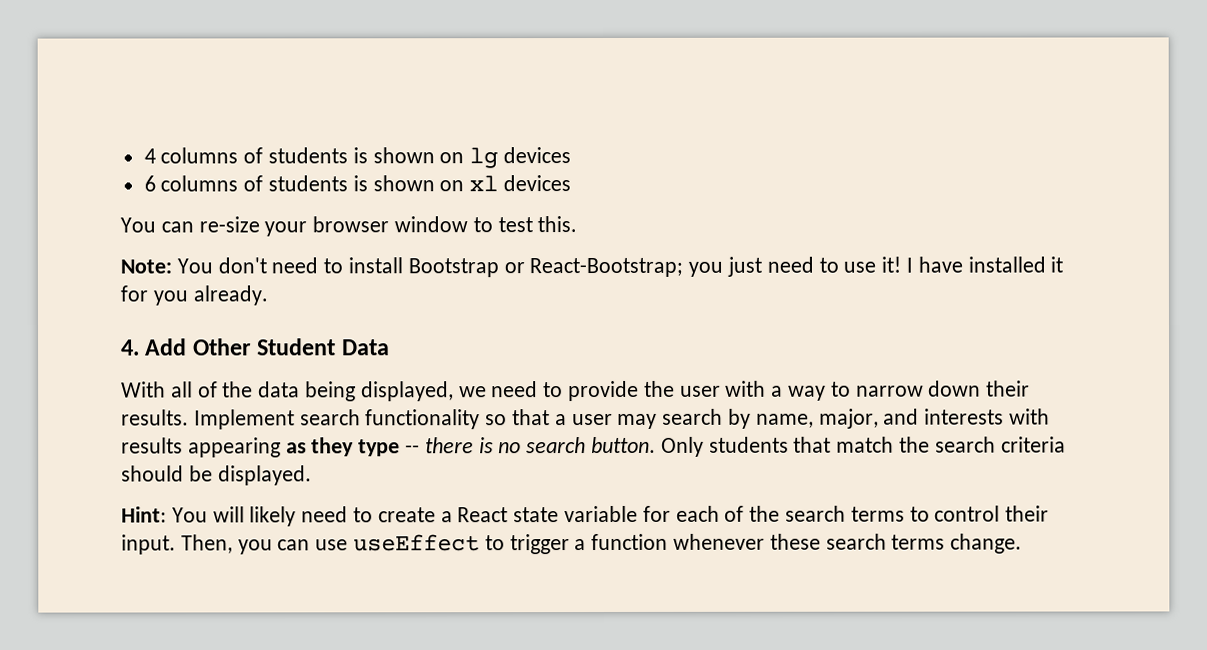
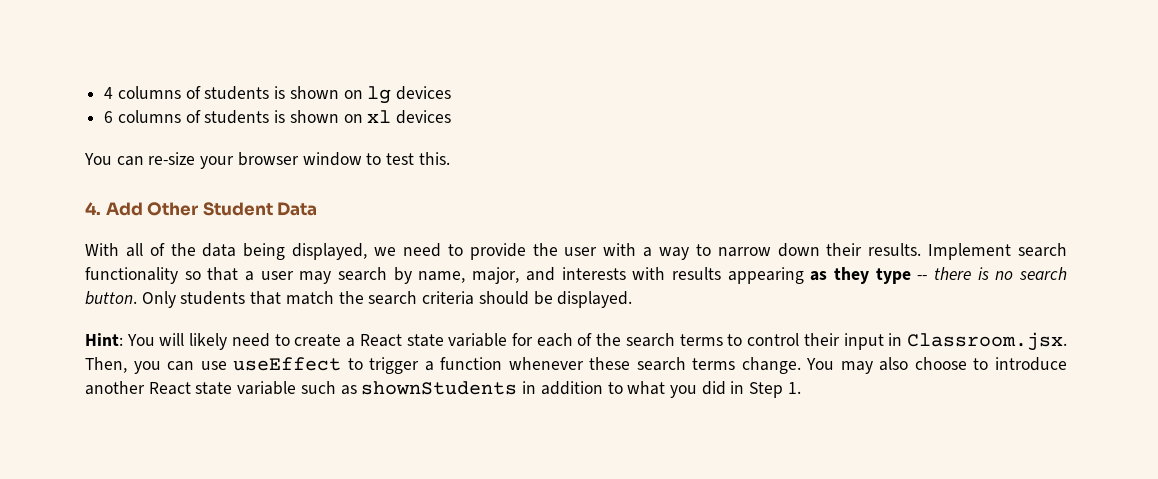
- Note: You don't need to install Bootstrap or React-Bootstrap; you just need to use it! I have installed it for you already.
- Hint: You will likely need to create a React state variable for each of the search terms to control their input. Then, you can use useEffect to trigger a function whenever these search terms change.
+ Hint: You will likely need to create a React state variable for each of the search terms to control their input in Classroom.jsx. Then, you can use useEffect to trigger a function whenever these search terms change.
+ You may also choose to introduce another React state variable such as shownStudents in addition to what you did in Step 1.

